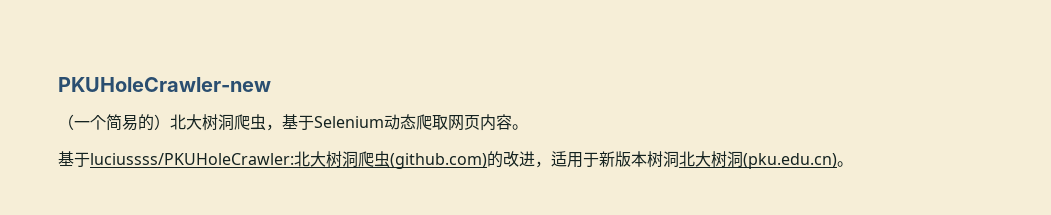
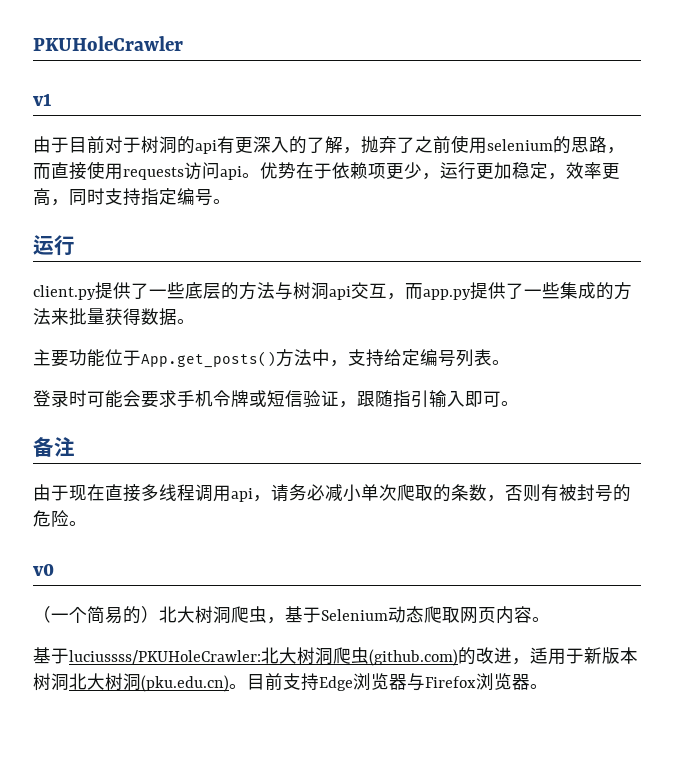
- PKUHoleCrawler-new
+ PKUHoleCrawler
+ v1
+ 由于目前对于树洞的api有更深入的了解，抛弃了之前使用selenium的思路，而直接使用requests访问api。优势在于依赖项更少，运行更加稳定，效率更高，同时支持指定编号。
+ 运行
+ client.py提供了一些底层的方法与树洞api交互，而app.py提供了一些集成的方法来批量获得数据。
+ 主要功能位于App.get_posts()方法中，支持给定编号列表。
+ 登录时可能会要求手机令牌或短信验证，跟随指引输入即可。
+ 备注
+ 由于现在直接多线程调用api，请务必减小单次爬取的条数，否则有被封号的危险。
+ v0
+ 目前支持Edge浏览器与Firefox浏览器。

